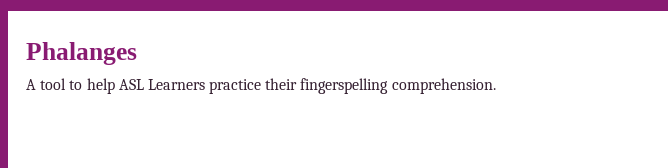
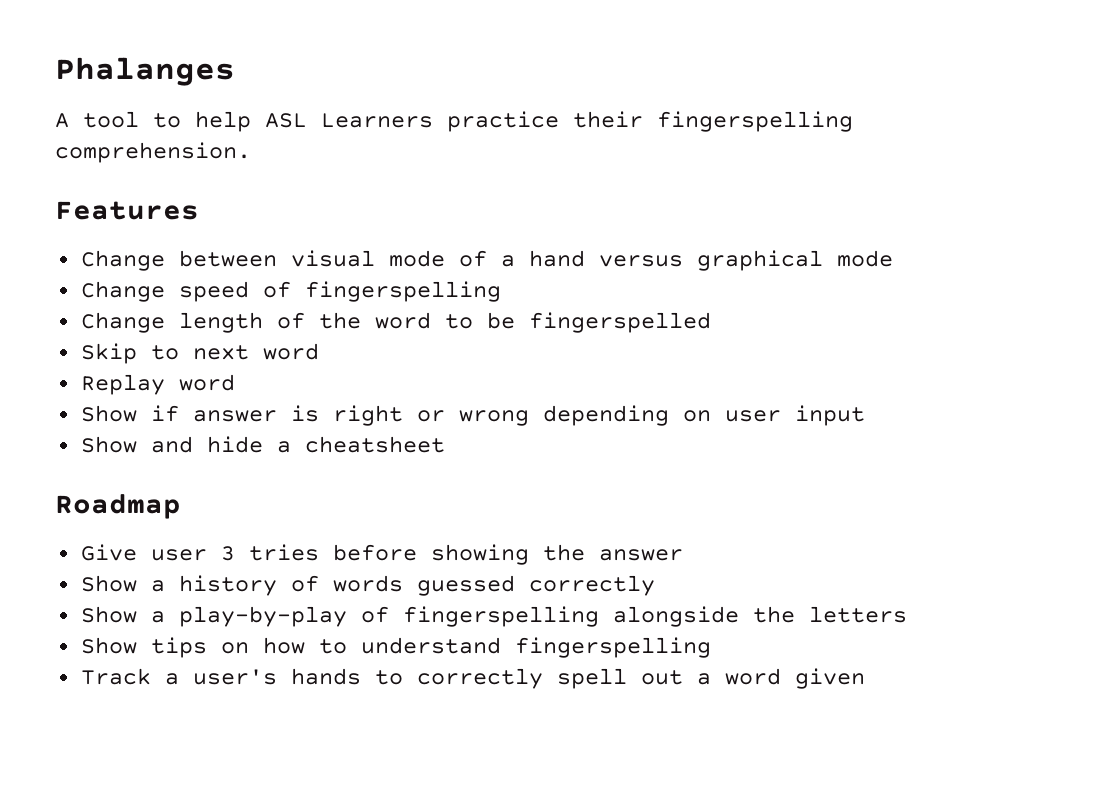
+ Features
+ Change between visual mode of a hand versus graphical mode
+ Change speed of fingerspelling
+ Change length of the word to be fingerspelled
+ Skip to next word
+ Replay word
+ Show if answer is right or wrong depending on user input
+ Show and hide a cheatsheet
+ Roadmap
+ Give user 3 tries before showing the answer
+ Show a history of words guessed correctly
+ Show a play-by-play of fingerspelling alongside the letters
+ Show tips on how to understand fingerspelling
+ Track a user's hands to correctly spell out a word given

